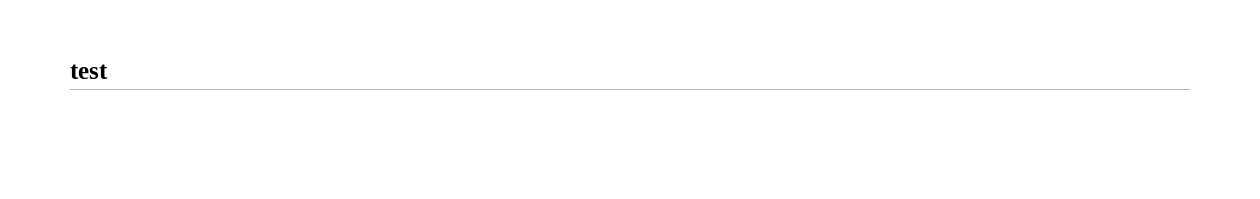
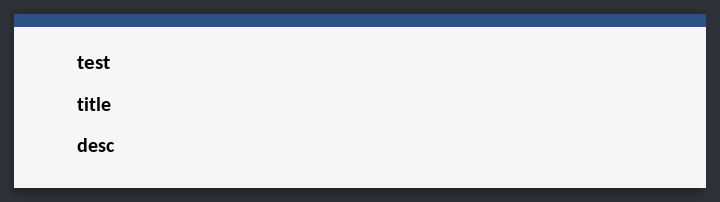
+ title
+ desc

